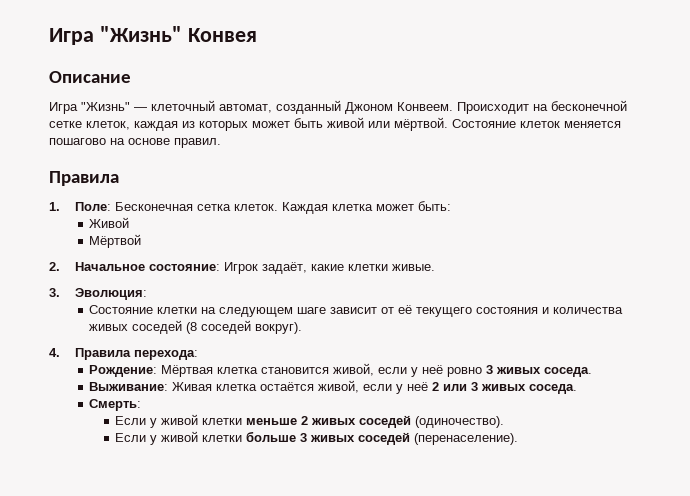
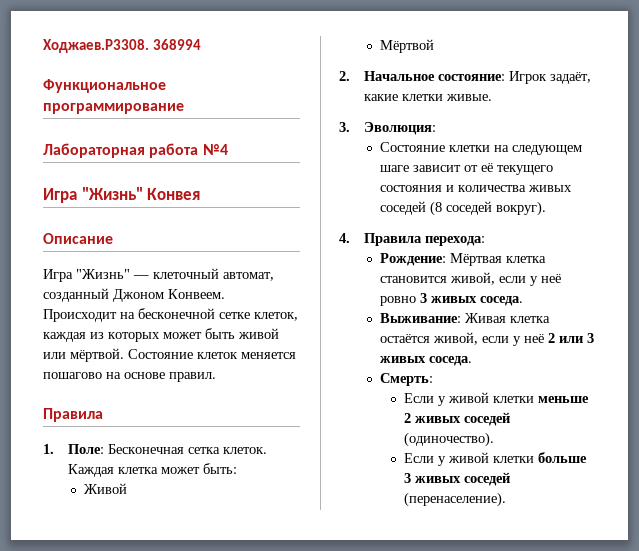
+ Ходжаев.P3308. 368994
+ Функциональное программирование
+ Лабораторная работа №4

